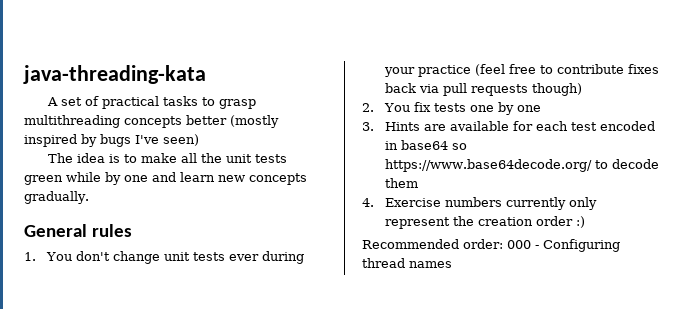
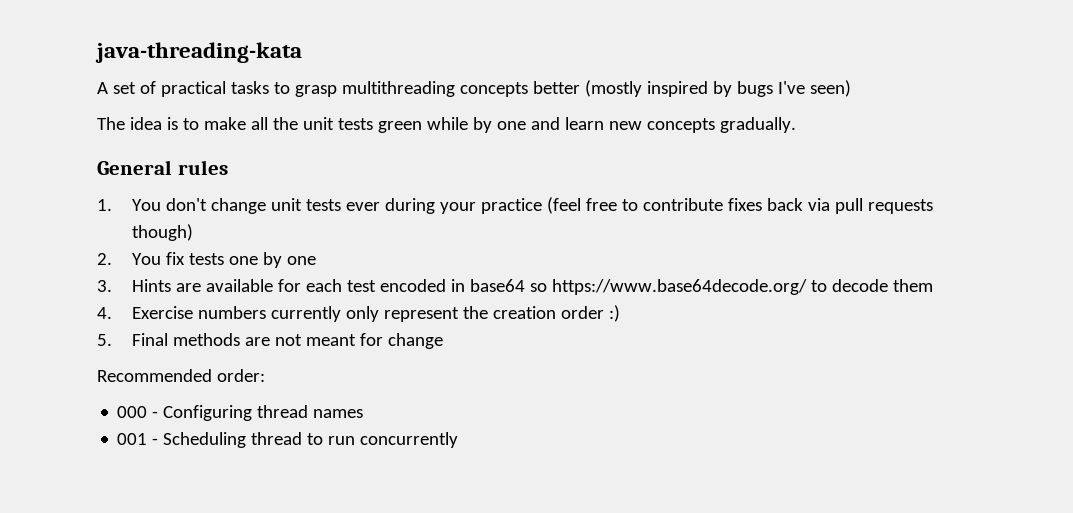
+ 5. Final methods are not meant for change
- Recommended order: 000 - Configuring thread names
+ Recommended order:
+ 000 - Configuring thread names
+ 001 - Scheduling thread to run concurrently

